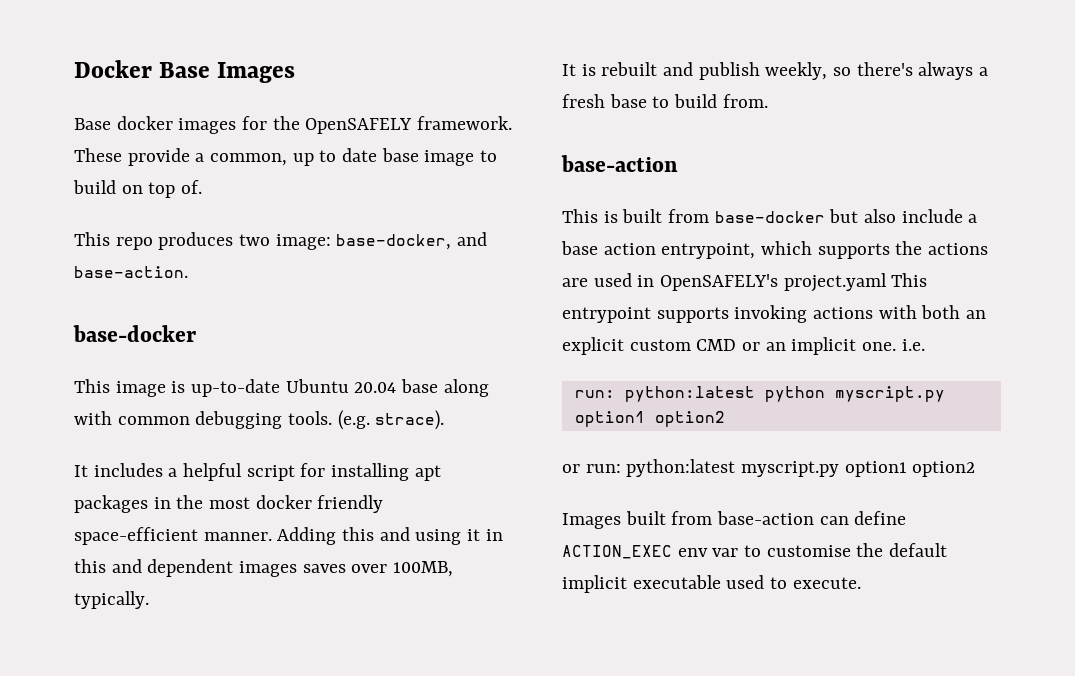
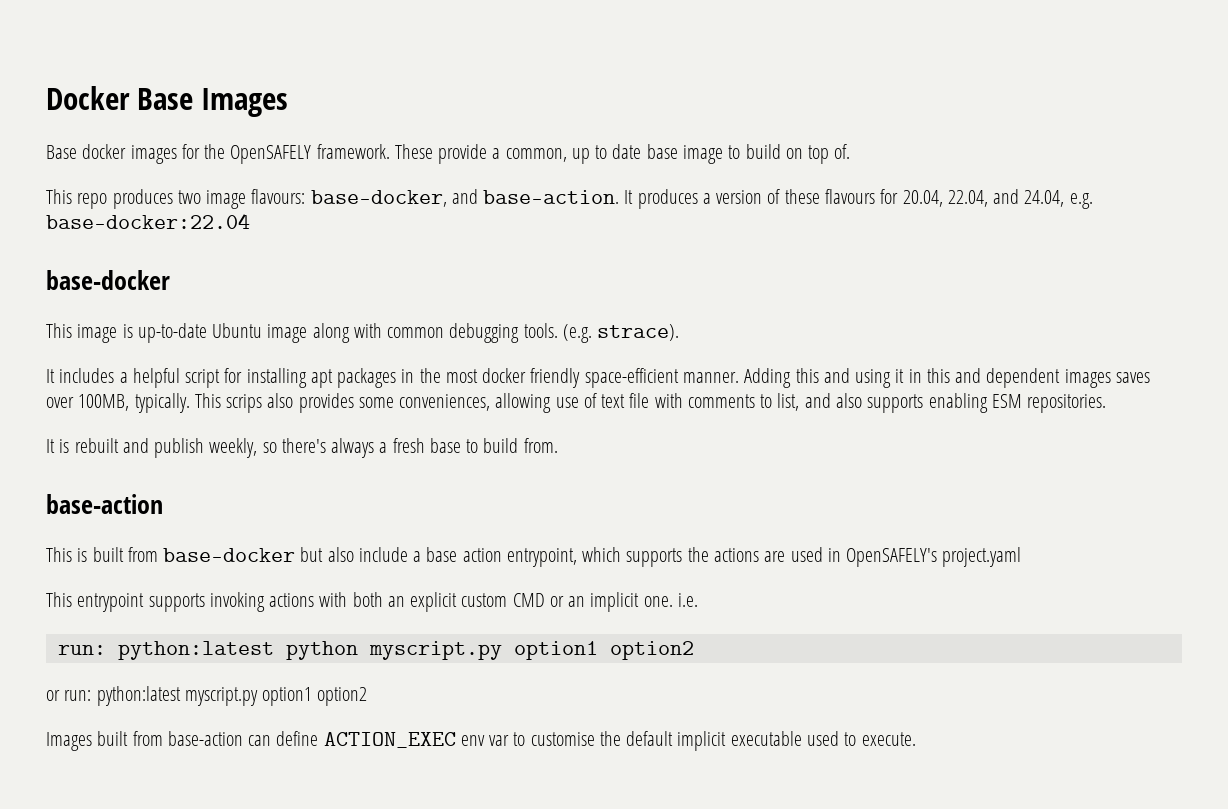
- This repo produces two image: base-docker, and base-action.
+ This repo produces two image flavours: base-docker, and base-action. It produces a version of these flavours for 20.04, 22.04, and 24.04, e.g. base-docker:22.04
- This image is up-to-date Ubuntu 20.04 base along with common debugging tools.
+ This image is up-to-date Ubuntu image along with common debugging tools.
+ This scrips also provides some conveniences, allowing use of text file with comments to list, and also supports enabling ESM repositories.
- This is built from base-docker but also include a base action entrypoint, which supports the actions are used in OpenSAFELY's project.yaml This entrypoint supports invoking actions with both an explicit custom CMD or an implicit one. i.e.
+ This is built from base-docker but also include a base action entrypoint, which supports the actions are used in OpenSAFELY's project.yaml
+ This entrypoint supports invoking actions with both an explicit custom CMD or an implicit one. i.e.

